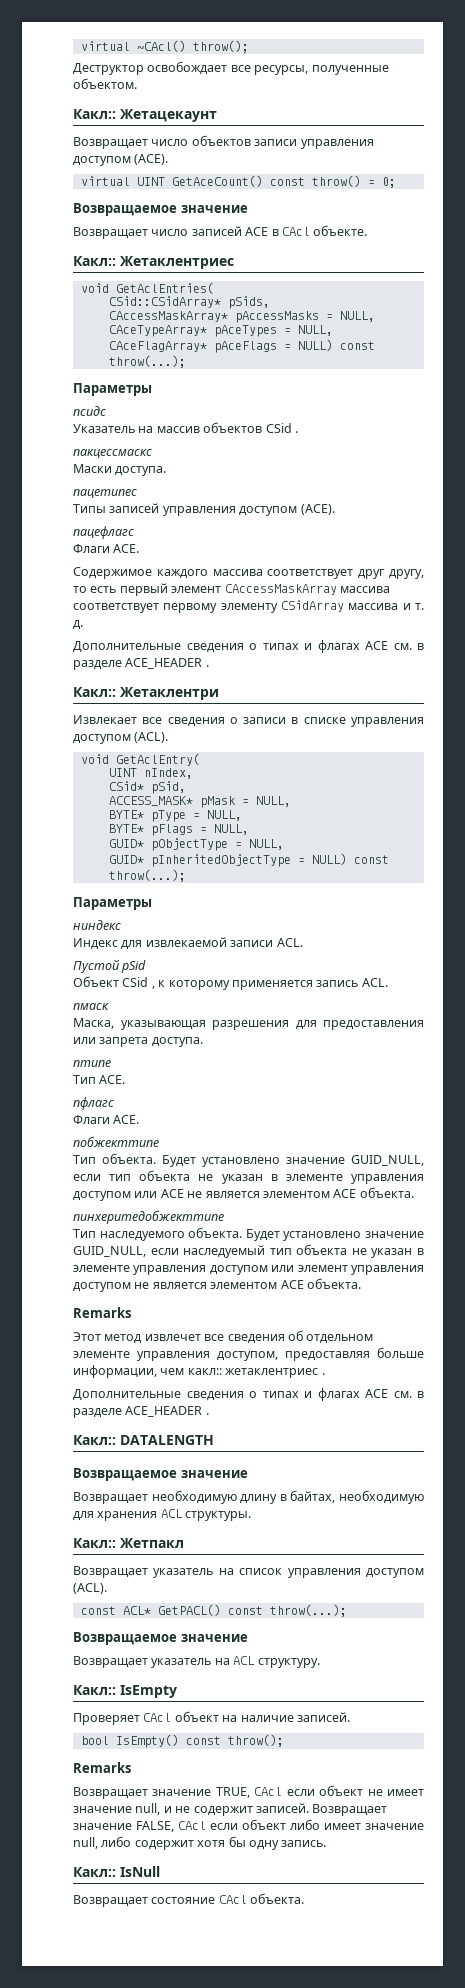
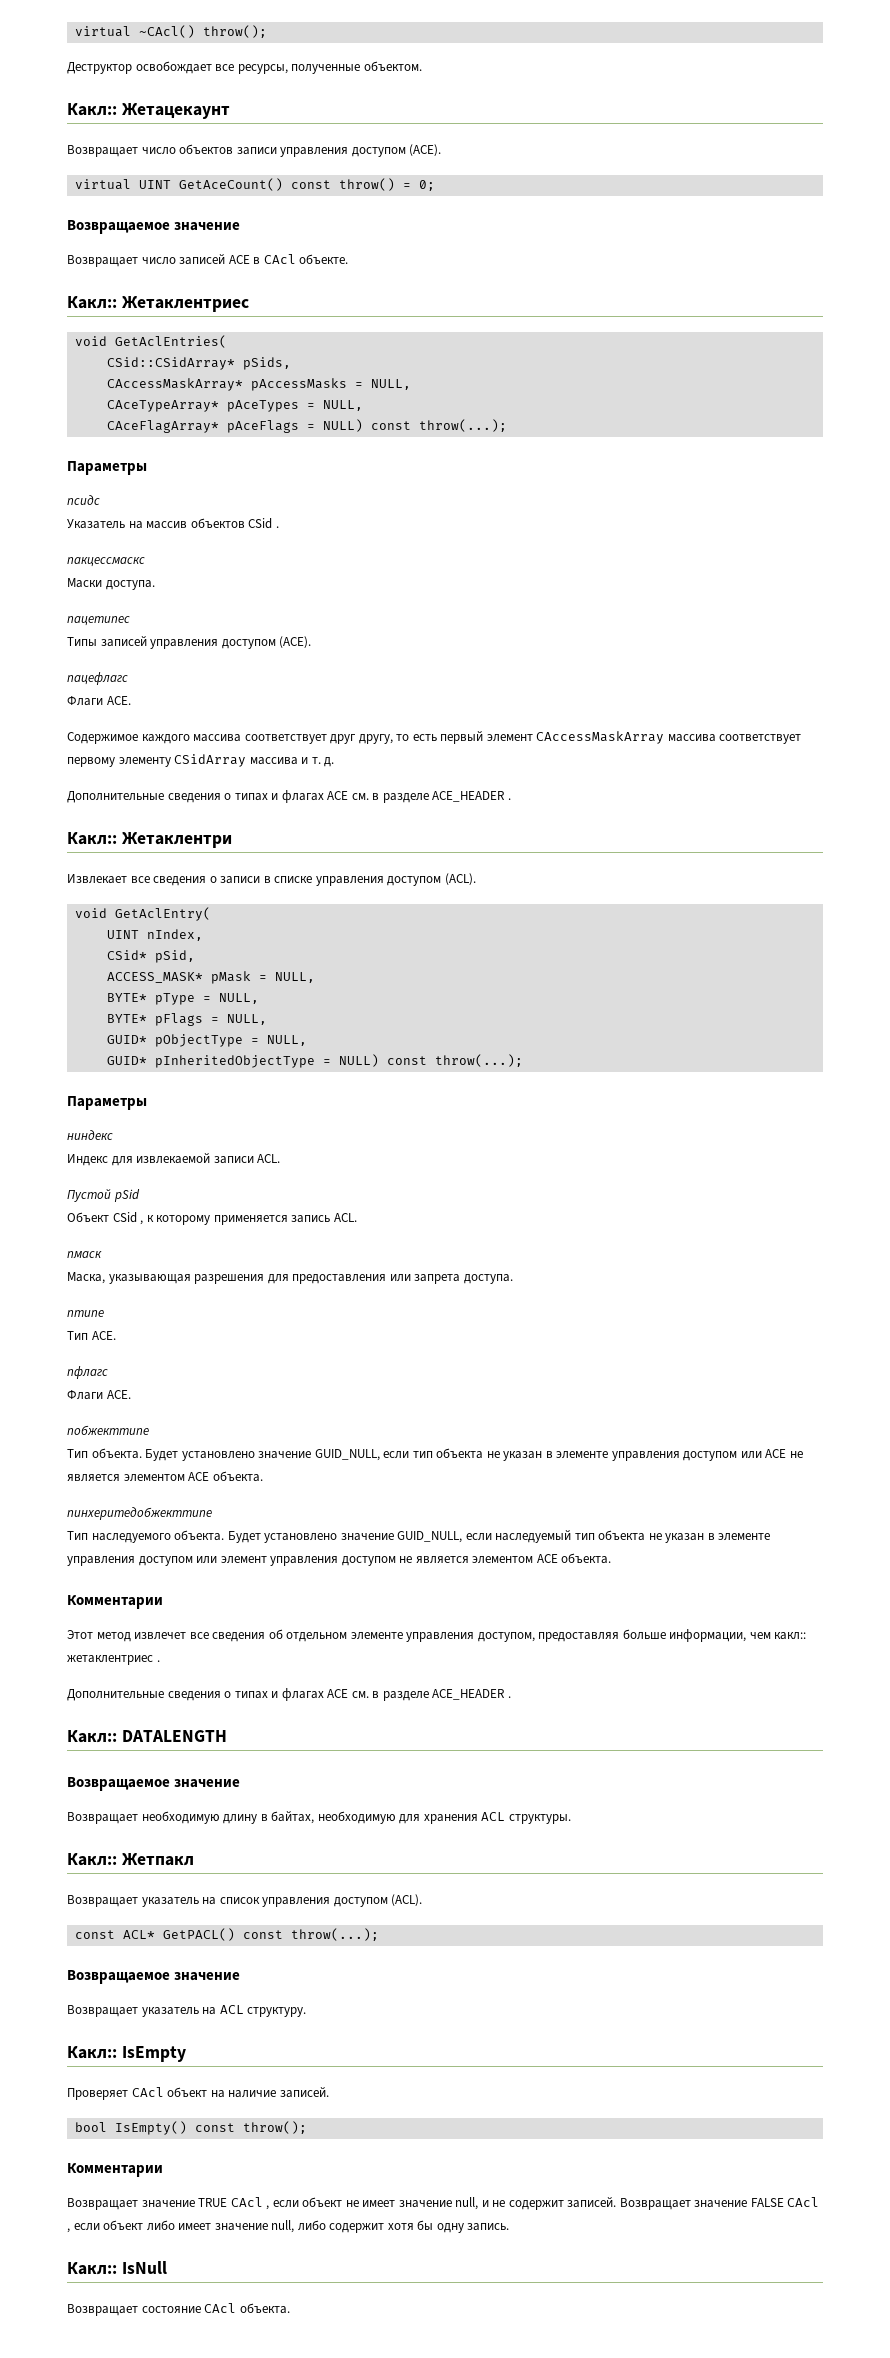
  Будет установлено значение GUID_NULL, если наследуемый тип объекта не указан в элементе управления доступом или элемент управления доступом не является элементом ACE объекта.
- Remarks
+ Комментарии
  bool IsEmpty() const throw();
- Remarks
- Возвращает значение TRUE, CAcl если объект не имеет значение null, и не содержит записей.
+ Комментарии
+ Возвращает значение TRUE CAcl , если объект не имеет значение null, и не содержит записей.
- Возвращает значение FALSE, CAcl если объект либо имеет значение null, либо содержит хотя бы одну запись.
+ Возвращает значение FALSE CAcl , если объект либо имеет значение null, либо содержит хотя бы одну запись.

